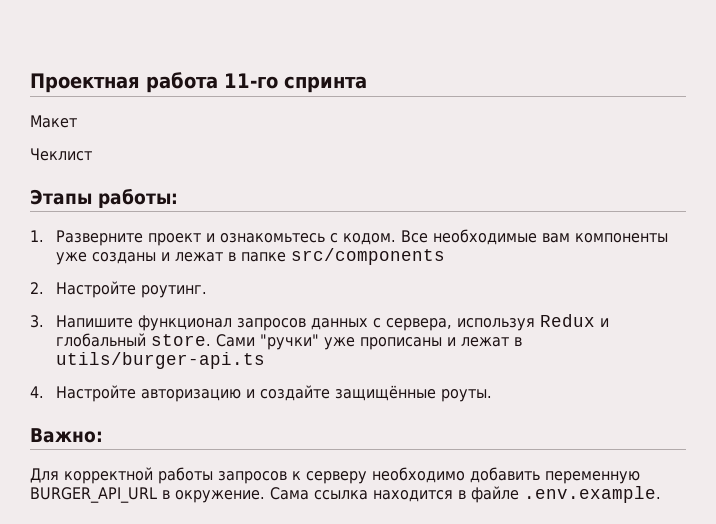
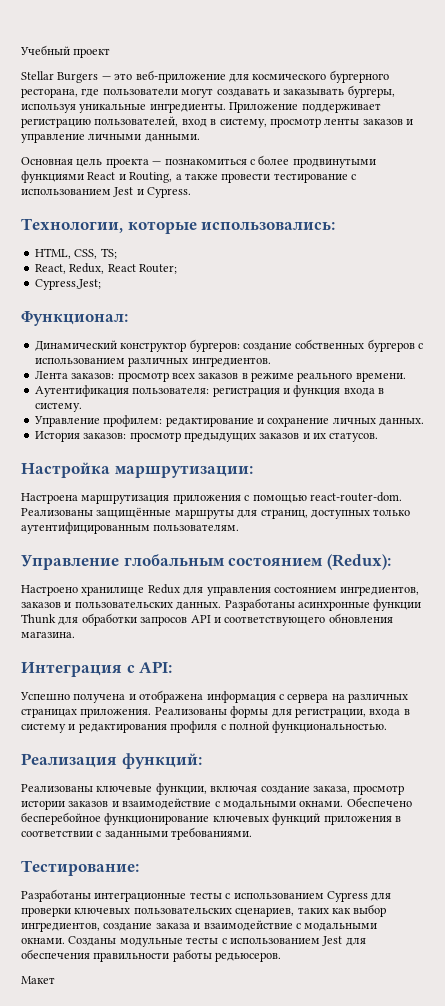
- Проектная работа 11-го спринта
+ Учебный проект
+ Stellar Burgers — это веб-приложение для космического бургерного ресторана, где пользователи могут создавать и заказывать бургеры, используя уникальные ингредиенты. Приложение поддерживает регистрацию пользователей, вход в систему, просмотр ленты заказов и управление личными данными.
+ Основная цель проекта — познакомиться с более продвинутыми функциями React и Routing, а также провести тестирование с использованием Jest и Cypress.
+ Технологии, которые использовались:
+ HTML, CSS, TS;
+ React, Redux, React Router;
+ Cypress,Jest;
+ Функционал:
+ Динамический конструктор бургеров: создание собственных бургеров с использованием различных ингредиентов.
+ Лента заказов: просмотр всех заказов в режиме реального времени.
+ Аутентификация пользователя: регистрация и функция входа в систему.
+ Управление профилем: редактирование и сохранение личных данных.
+ История заказов: просмотр предыдущих заказов и их статусов.
+ Настройка маршрутизации:
+ Настроена маршрутизация приложения с помощью react-router-dom. Реализованы защищённые маршруты для страниц, доступных только аутентифицированным пользователям.
+ Управление глобальным состоянием (Redux):
+ Настроено хранилище Redux для управления состоянием ингредиентов, заказов и пользовательских данных. Разработаны асинхронные функции Thunk для обработки запросов API и соответствующего обновления магазина.
+ Интеграция с API:
+ Успешно получена и отображена информация с сервера на различных страницах приложения. Реализованы формы для регистрации, входа в систему и редактирования профиля с полной функциональностью.
+ Реализация функций:
+ Реализованы ключевые функции, включая создание заказа, просмотр истории заказов и взаимодействие с модальными окнами. Обеспечено бесперебойное функционирование ключевых функций приложения в соответствии с заданными требованиями.
+ Тестирование:
+ Разработаны интеграционные тесты с использованием Cypress для проверки ключевых пользовательских сценариев, таких как выбор ингредиентов, создание заказа и взаимодействие с модальными окнами. Созданы модульные тесты с использованием Jest для обеспечения правильности работы редьюсеров.
  Макет
- Чеклист
- Этапы работы:
- 1. Разверните проект и ознакомьтесь с кодом. Все необходимые вам компоненты уже созданы и лежат в папке src/components
- 2. Настройте роутинг.
- 3. Напишите функционал запросов данных с сервера, используя Redux и глобальный store. Сами "ручки" уже прописаны и лежат в utils/burger-api.ts
- 4. Настройте авторизацию и создайте защищённые роуты.
- Важно:
- Для корректной работы запросов к серверу необходимо добавить переменную BURGER_API_URL в окружение. Сама ссылка находится в файле .env.example.

